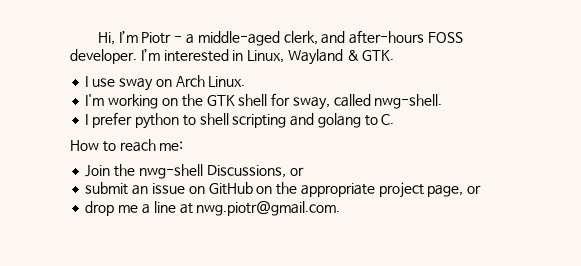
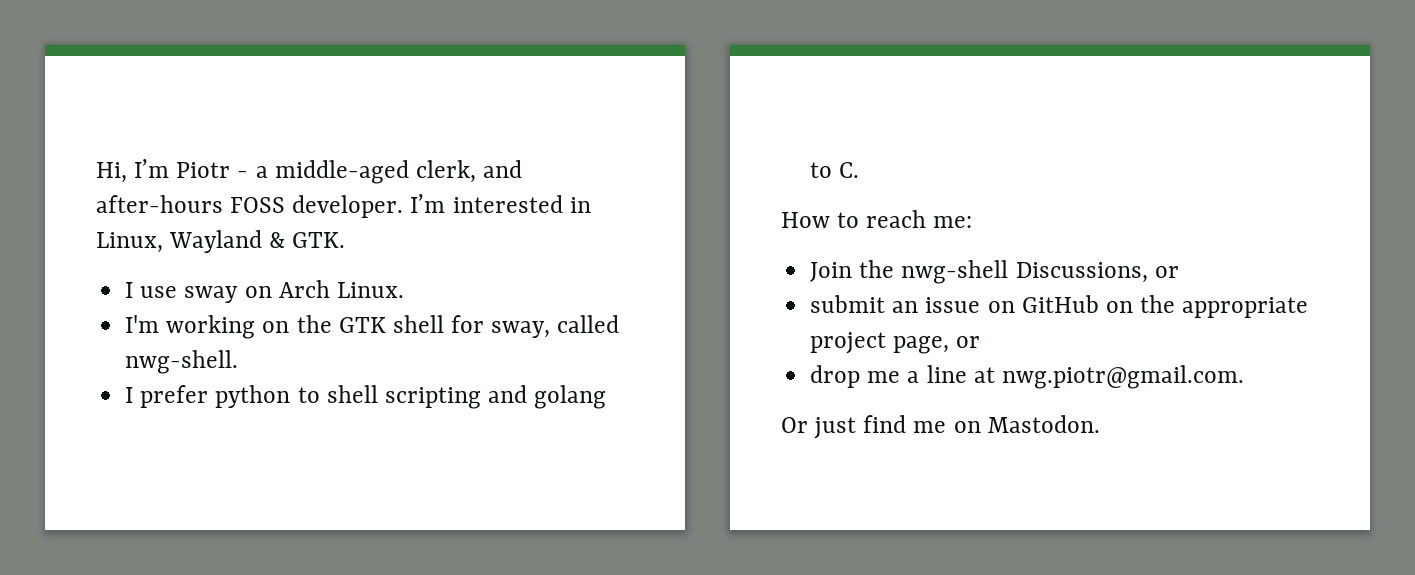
+ Or just find me on Mastodon.

